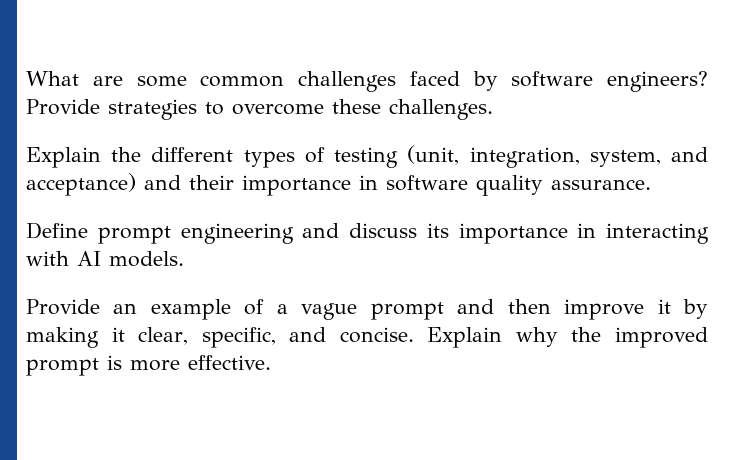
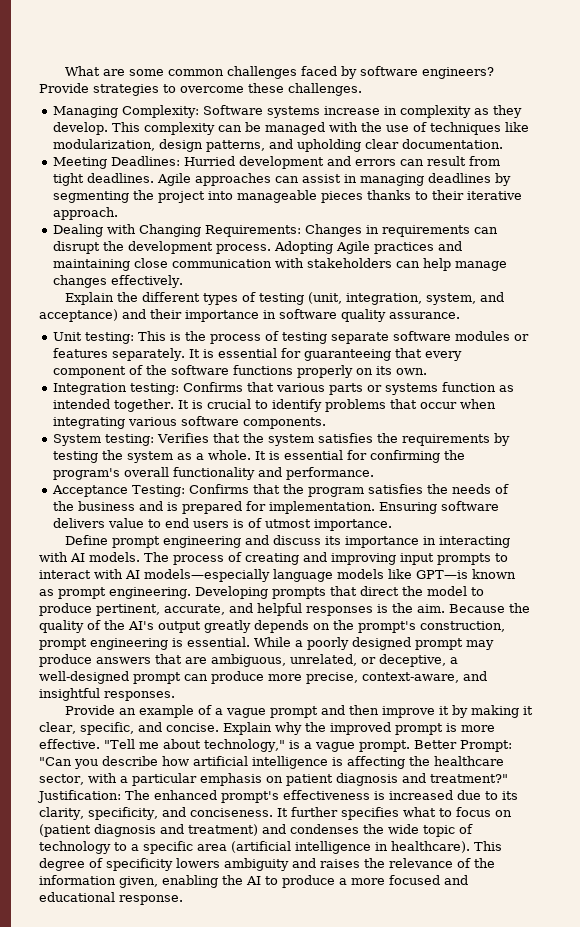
+ Managing Complexity: Software systems increase in complexity as they develop. This complexity can be managed with the use of techniques like modularization, design patterns, and upholding clear documentation.
+ Meeting Deadlines: Hurried development and errors can result from tight deadlines. Agile approaches can assist in managing deadlines by segmenting the project into manageable pieces thanks to their iterative approach.
+ Dealing with Changing Requirements: Changes in requirements can disrupt the development process. Adopting Agile practices and maintaining close communication with stakeholders can help manage changes effectively.
+ Unit testing: This is the process of testing separate software modules or features separately. It is essential for guaranteeing that every component of the software functions properly on its own.
+ Integration testing: Confirms that various parts or systems function as intended together. It is crucial to identify problems that occur when integrating various software components.
+ System testing: Verifies that the system satisfies the requirements by testing the system as a whole. It is essential for confirming the program's overall functionality and performance.
+ Acceptance Testing: Confirms that the program satisfies the needs of the business and is prepared for implementation. Ensuring software delivers value to end users is of utmost importance.
+ The process of creating and improving input prompts to interact with AI models—especially language models like GPT—is known as prompt engineering. Developing prompts that direct the model to produce pertinent, accurate, and helpful responses is the aim. Because the quality of the AI's output greatly depends on the prompt's construction, prompt engineering is essential. While a poorly designed prompt may produce answers that are ambiguous, unrelated, or deceptive, a well-designed prompt can produce more precise, context-aware, and insightful responses.
+ "Tell me about technology," is a vague prompt. Better Prompt: "Can you describe how artificial intelligence is affecting the healthcare sector, with a particular emphasis on patient diagnosis and treatment?" Justification: The enhanced prompt's effectiveness is increased due to its clarity, specificity, and conciseness. It further specifies what to focus on (patient diagnosis and treatment) and condenses the wide topic of technology to a specific area (artificial intelligence in healthcare). This degree of specificity lowers ambiguity and raises the relevance of the information given, enabling the AI to produce a more focused and educational response.

